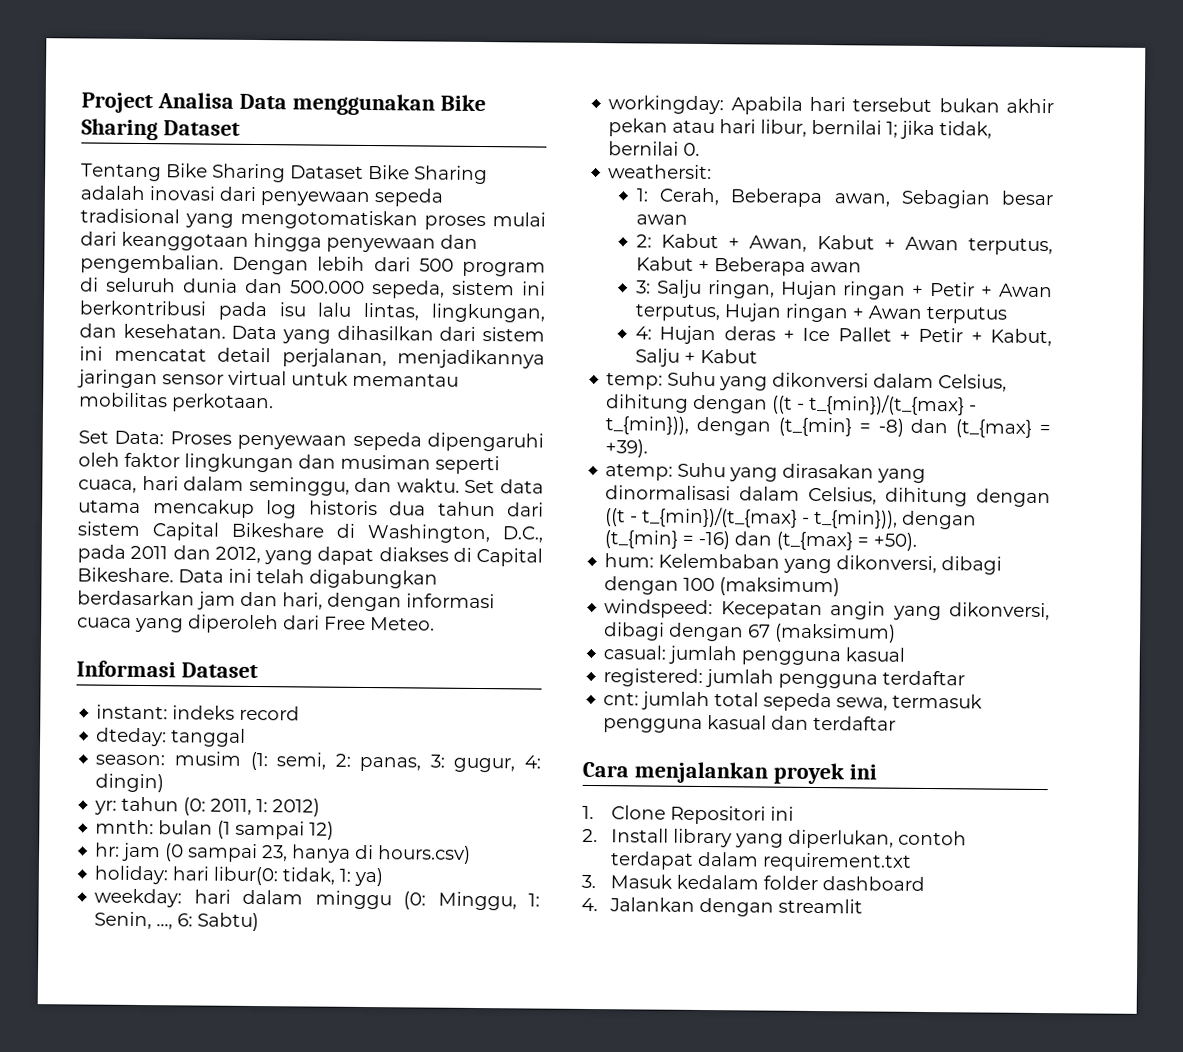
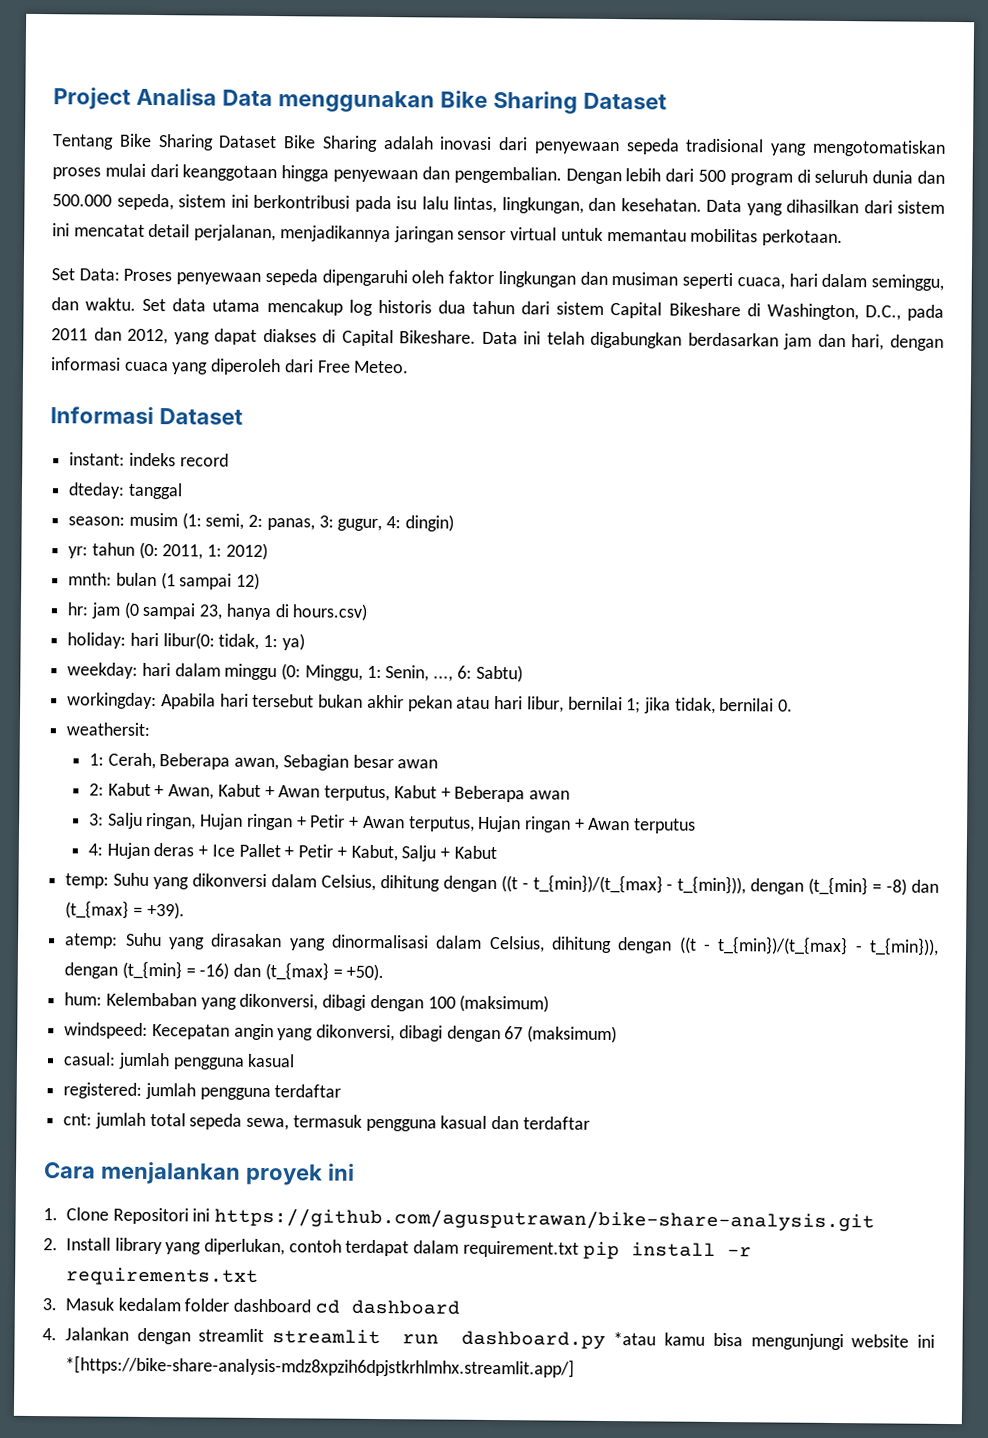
- 1. Clone Repositori ini
+ 1. Clone Repositori ini https://github.com/agusputrawan/bike-share-analysis.git
- 2. Install library yang diperlukan, contoh terdapat dalam requirement.txt
+ 2. Install library yang diperlukan, contoh terdapat dalam requirement.txt pip install -r requirements.txt
- 3. Masuk kedalam folder dashboard
+ 3. Masuk kedalam folder dashboard cd dashboard
- 4. Jalankan dengan streamlit
+ 4. Jalankan dengan streamlit streamlit run dashboard.py *atau kamu bisa mengunjungi website ini *[https://bike-share-analysis-mdz8xpzih6dpjstkrhlmhx.streamlit.app/]

